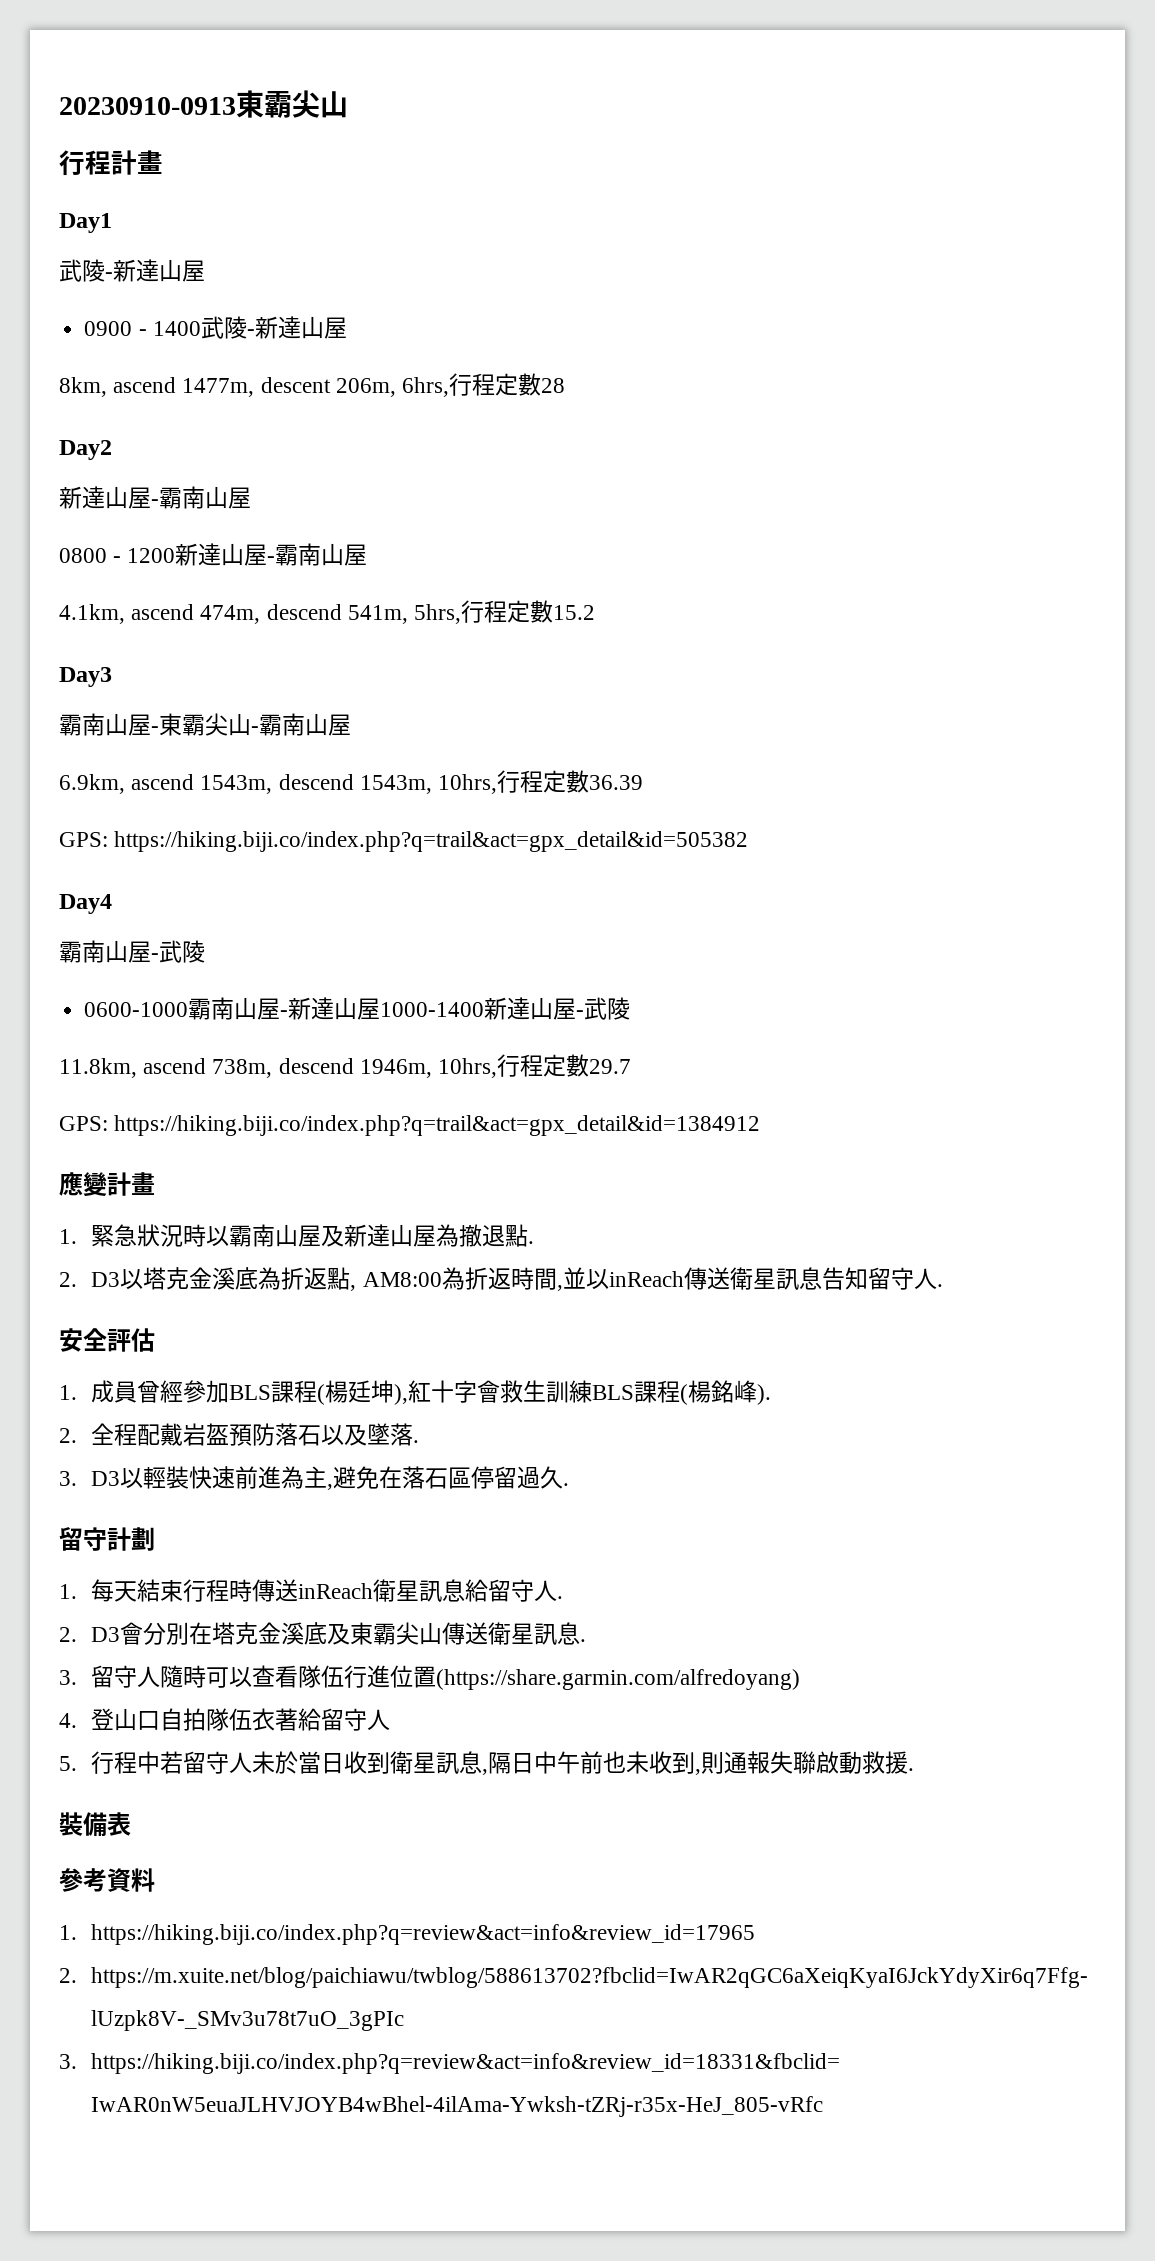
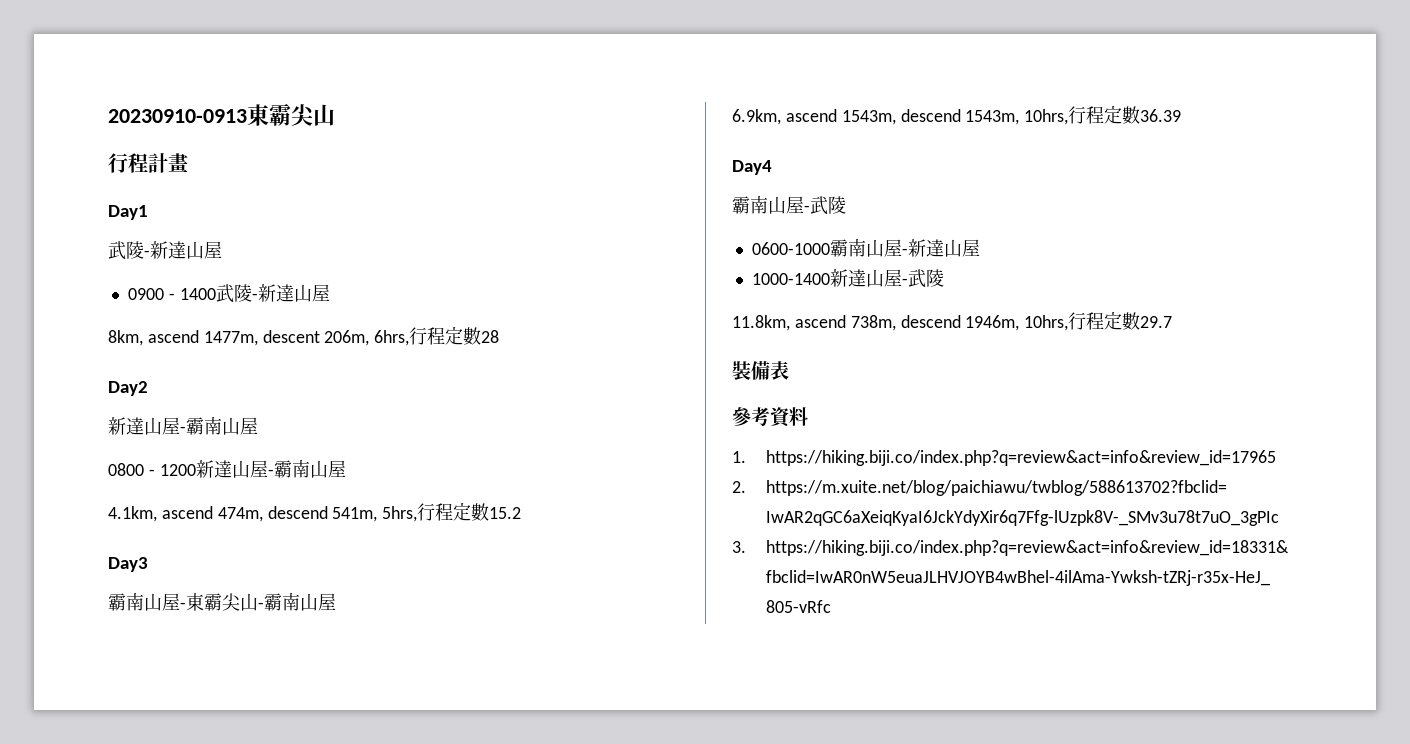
- GPS: https://hiking.biji.co/index.php?q=trail&act=gpx_detail&id=505382
- 0600-1000霸南山屋-新達山屋1000-1400新達山屋-武陵
+ 0600-1000霸南山屋-新達山屋
+ 1000-1400新達山屋-武陵
- GPS: https://hiking.biji.co/index.php?q=trail&act=gpx_detail&id=1384912
- 應變計畫
- 1.緊急狀況時以霸南山屋及新達山屋為撤退點.
- 2. D3以塔克金溪底為折返點, AM8:00為折返時間,並以inReach傳送衛星訊息告知留守人.
- 安全評估
- 1.成員曾經參加BLS課程(楊廷坤),紅十字會救生訓練BLS課程(楊銘峰).
- 2.全程配戴岩盔預防落石以及墜落.
- 3. D3以輕裝快速前進為主,避免在落石區停留過久.
- 留守計劃
- 1.每天結束行程時傳送inReach衛星訊息給留守人.
- 2. D3會分別在塔克金溪底及東霸尖山傳送衛星訊息.
- 3.留守人隨時可以查看隊伍行進位置(https://share.garmin.com/alfredoyang)
- 4.登山口自拍隊伍衣著給留守人
- 5.行程中若留守人未於當日收到衛星訊息,隔日中午前也未收到,則通報失聯啟動救援.

